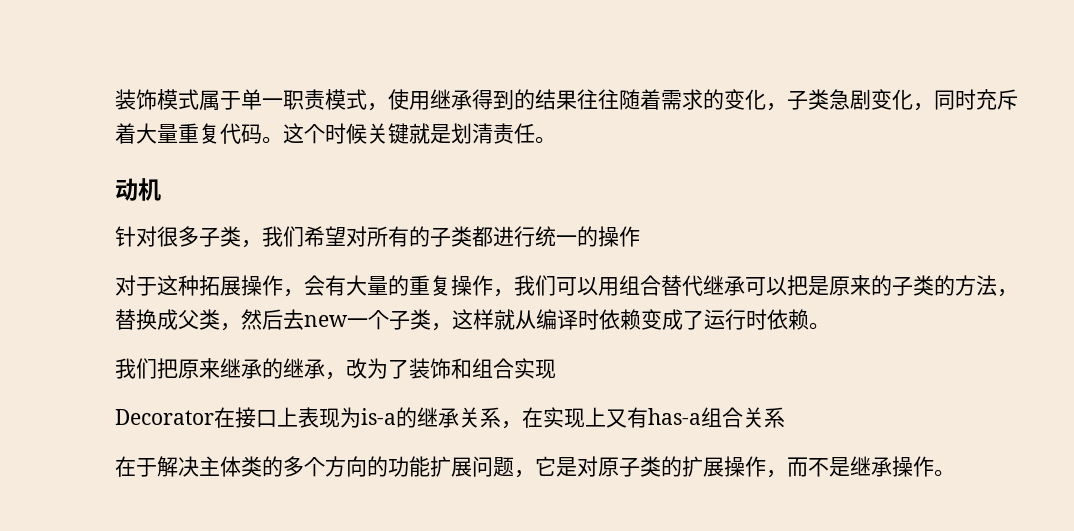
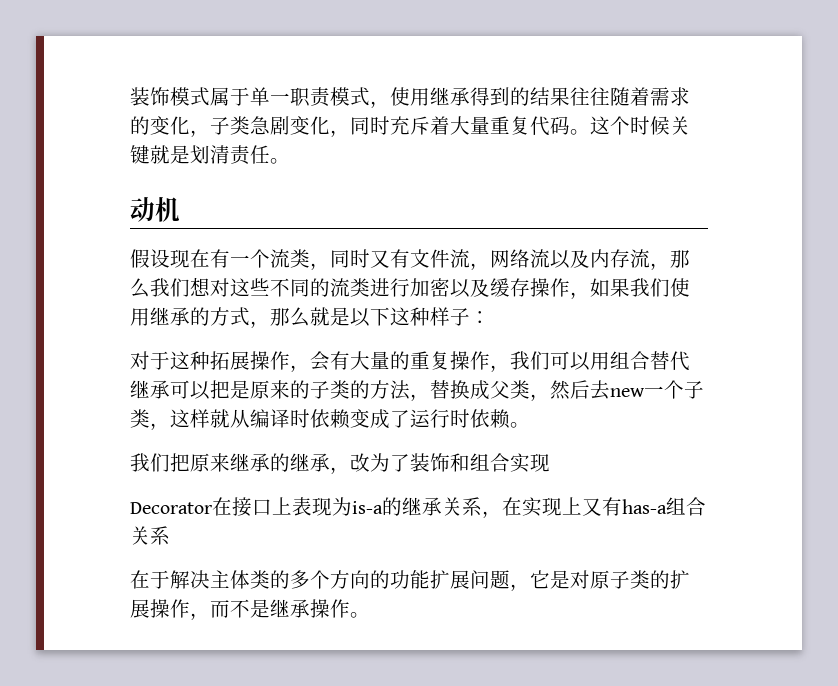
- 针对很多子类，我们希望对所有的子类都进行统一的操作
+ 假设现在有一个流类，同时又有文件流，网络流以及内存流，那么我们想对这些不同的流类进行加密以及缓存操作，如果我们使用继承的方式，那么就是以下这种样子：

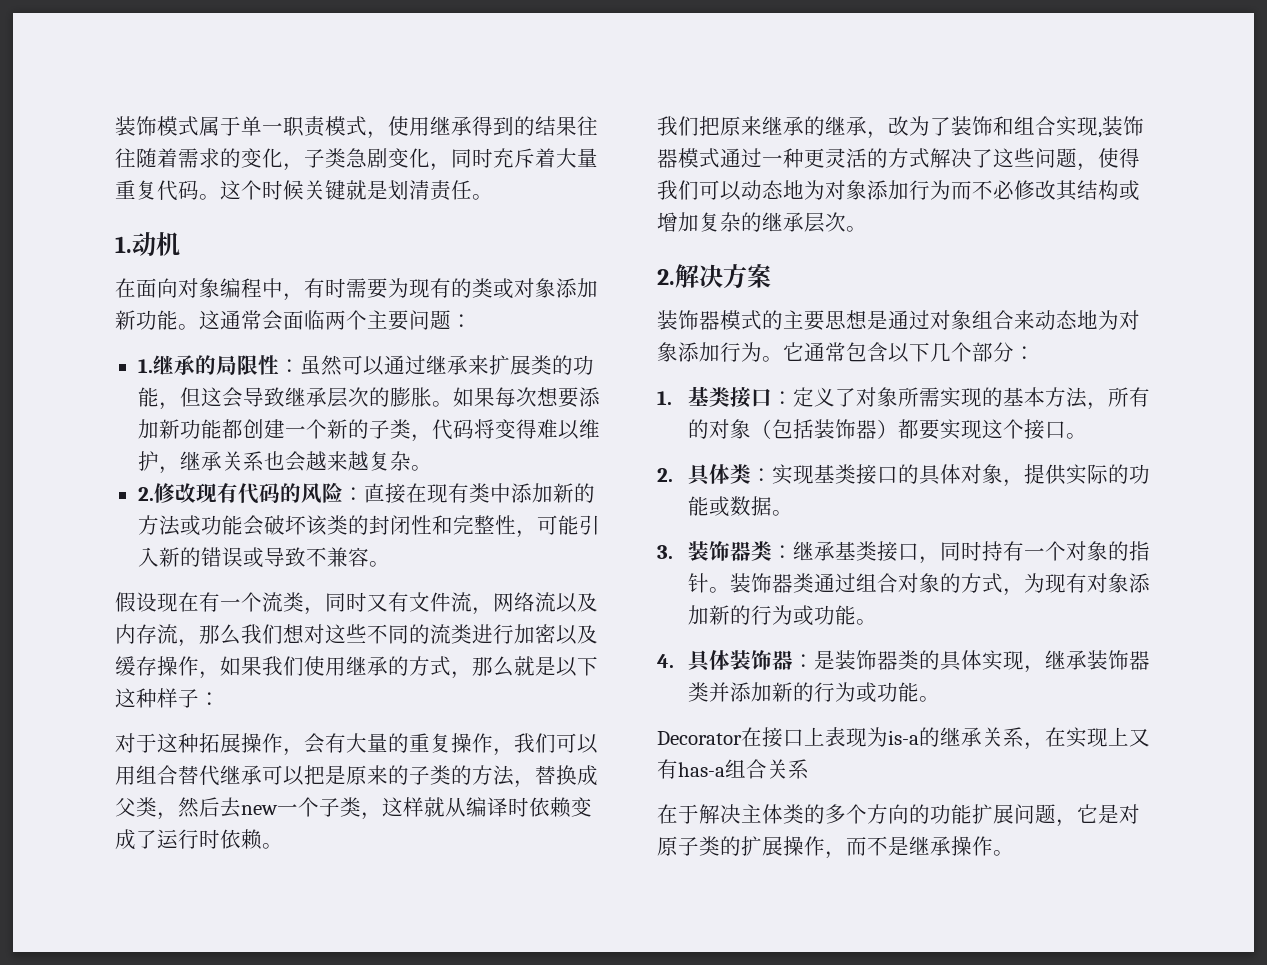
- 动机
+ 1.动机
+ 在面向对象编程中，有时需要为现有的类或对象添加新功能。这通常会面临两个主要问题：
+ 1.继承的局限性：虽然可以通过继承来扩展类的功能，但这会导致继承层次的膨胀。如果每次想要添加新功能都创建一个新的子类，代码将变得难以维护，继承关系也会越来越复杂。
+ 2.修改现有代码的风险：直接在现有类中添加新的方法或功能会破坏该类的封闭性和完整性，可能引入新的错误或导致不兼容。
- 我们把原来继承的继承，改为了装饰和组合实现
+ 我们把原来继承的继承，改为了装饰和组合实现,装饰器模式通过一种更灵活的方式解决了这些问题，使得我们可以动态地为对象添加行为而不必修改其结构或增加复杂的继承层次。
+ 2.解决方案
+ 装饰器模式的主要思想是通过对象组合来动态地为对象添加行为。它通常包含以下几个部分：
+ 1.基类接口：定义了对象所需实现的基本方法，所有的对象（包括装饰器）都要实现这个接口。
+ 2.具体类：实现基类接口的具体对象，提供实际的功能或数据。
+ 3.装饰器类：继承基类接口，同时持有一个对象的指针。装饰器类通过组合对象的方式，为现有对象添加新的行为或功能。
+ 4.具体装饰器：是装饰器类的具体实现，继承装饰器类并添加新的行为或功能。

